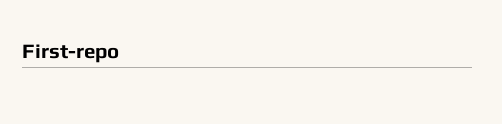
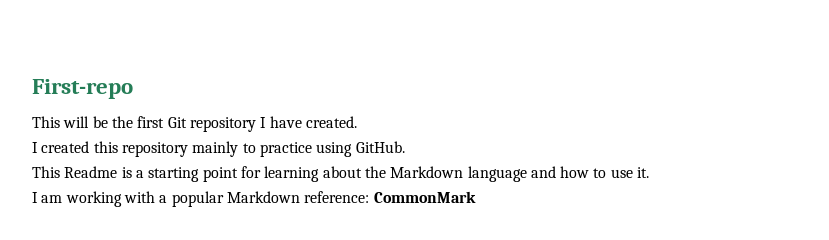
+ This will be the first Git repository I have created.
+ I created this repository mainly to practice using GitHub.
+ This Readme is a starting point for learning about the Markdown language and how to use it.
+ I am working with a popular Markdown reference: CommonMark

